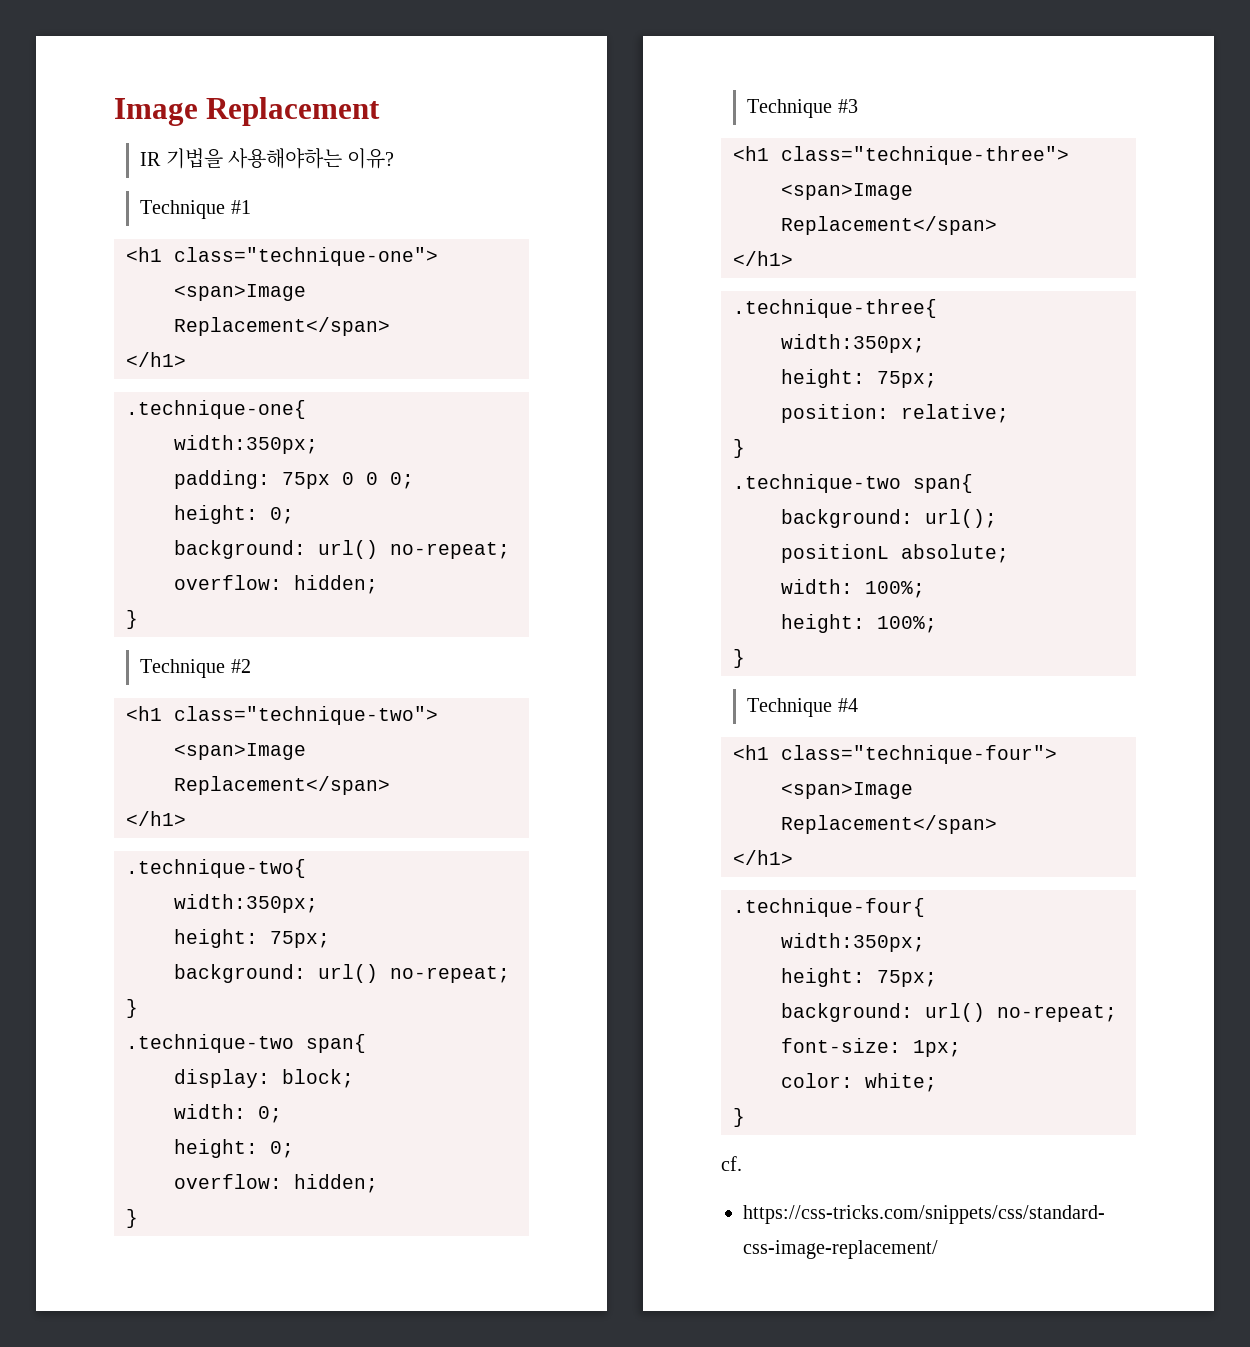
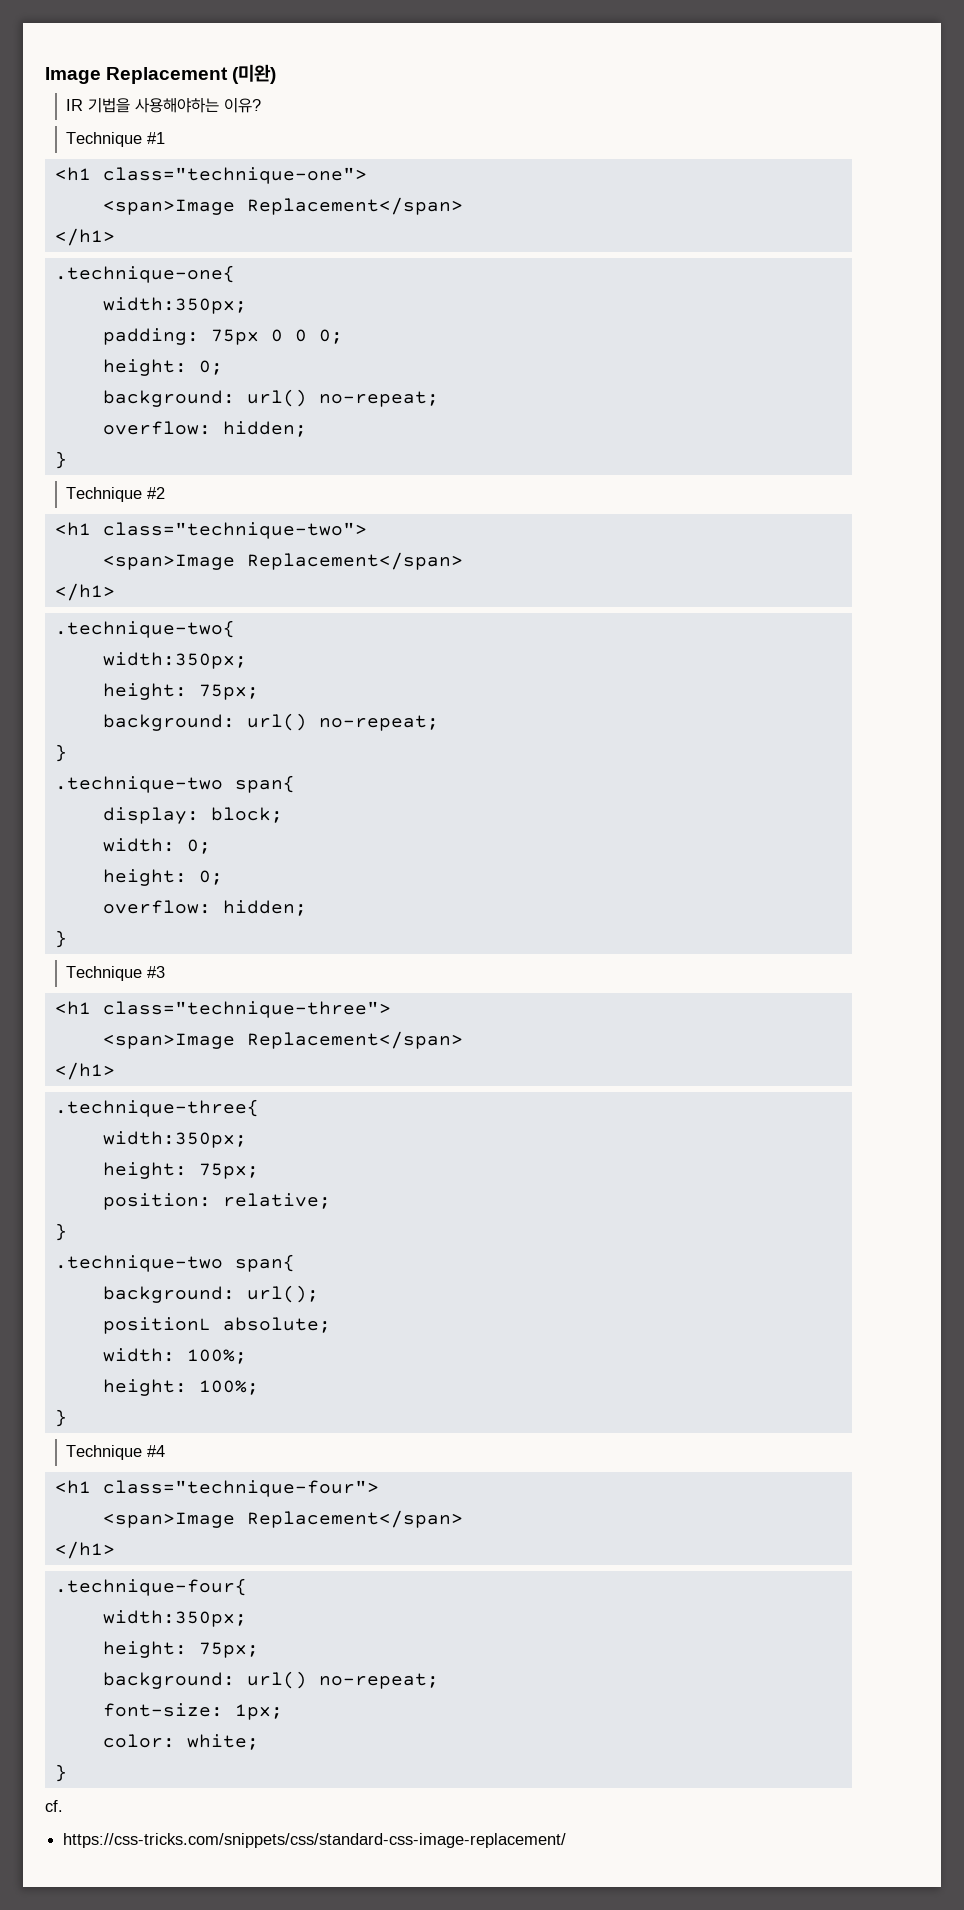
- Image Replacement
+ Image Replacement (미완)

